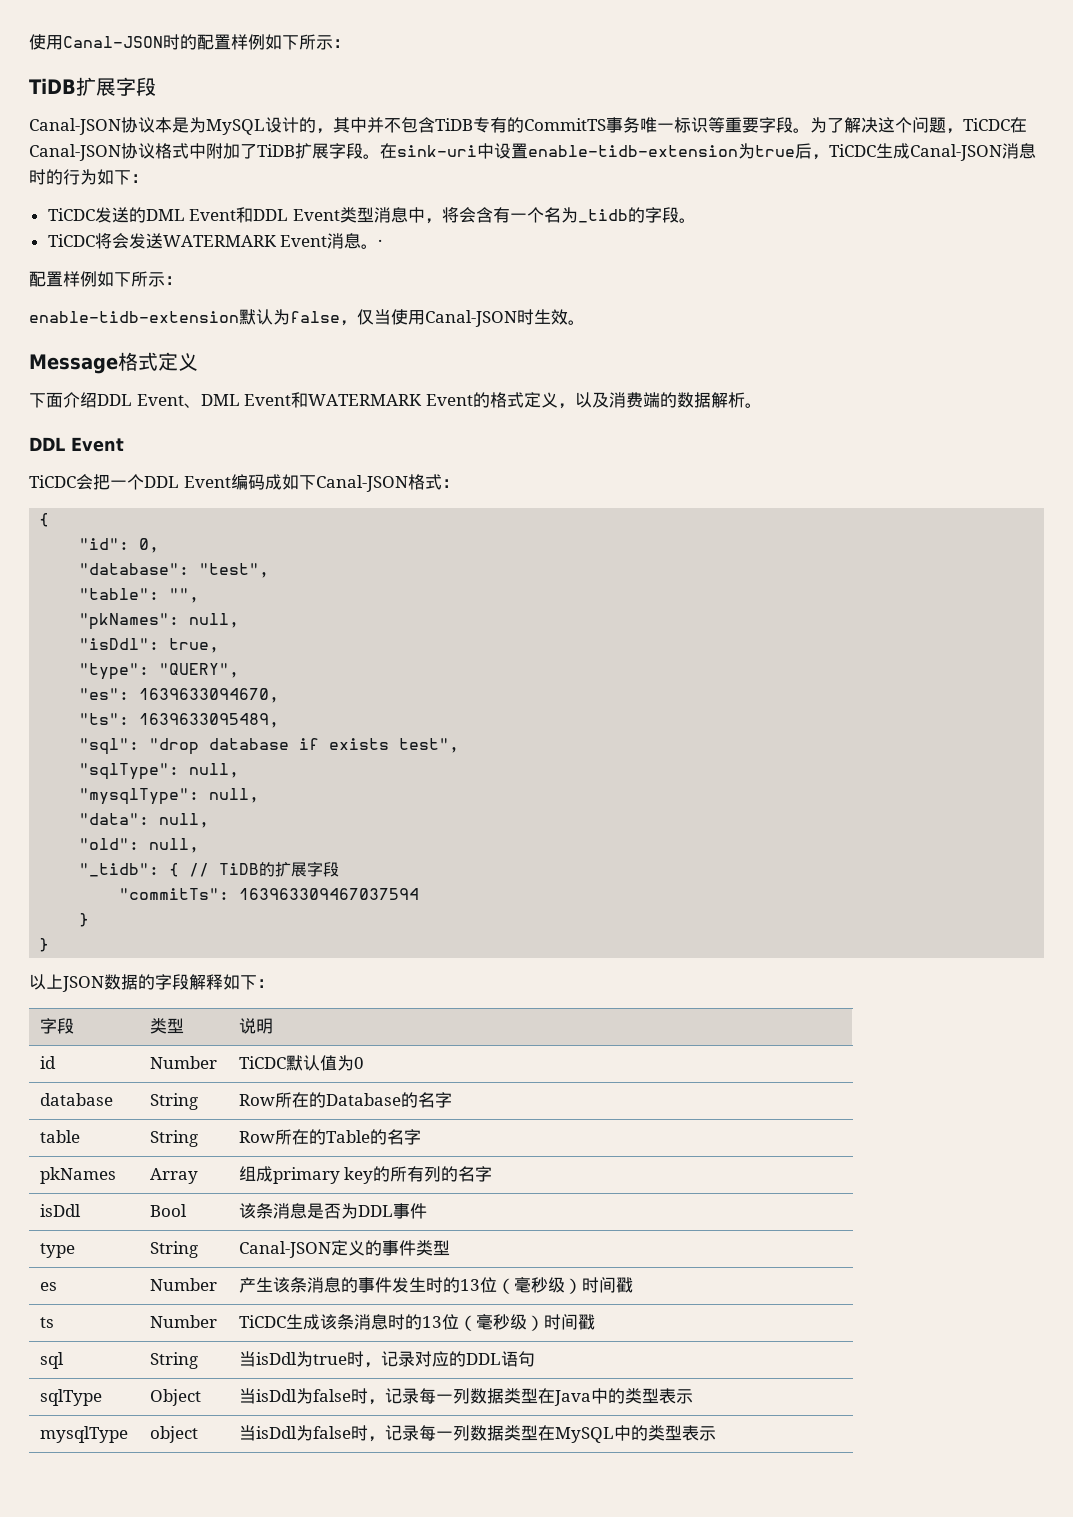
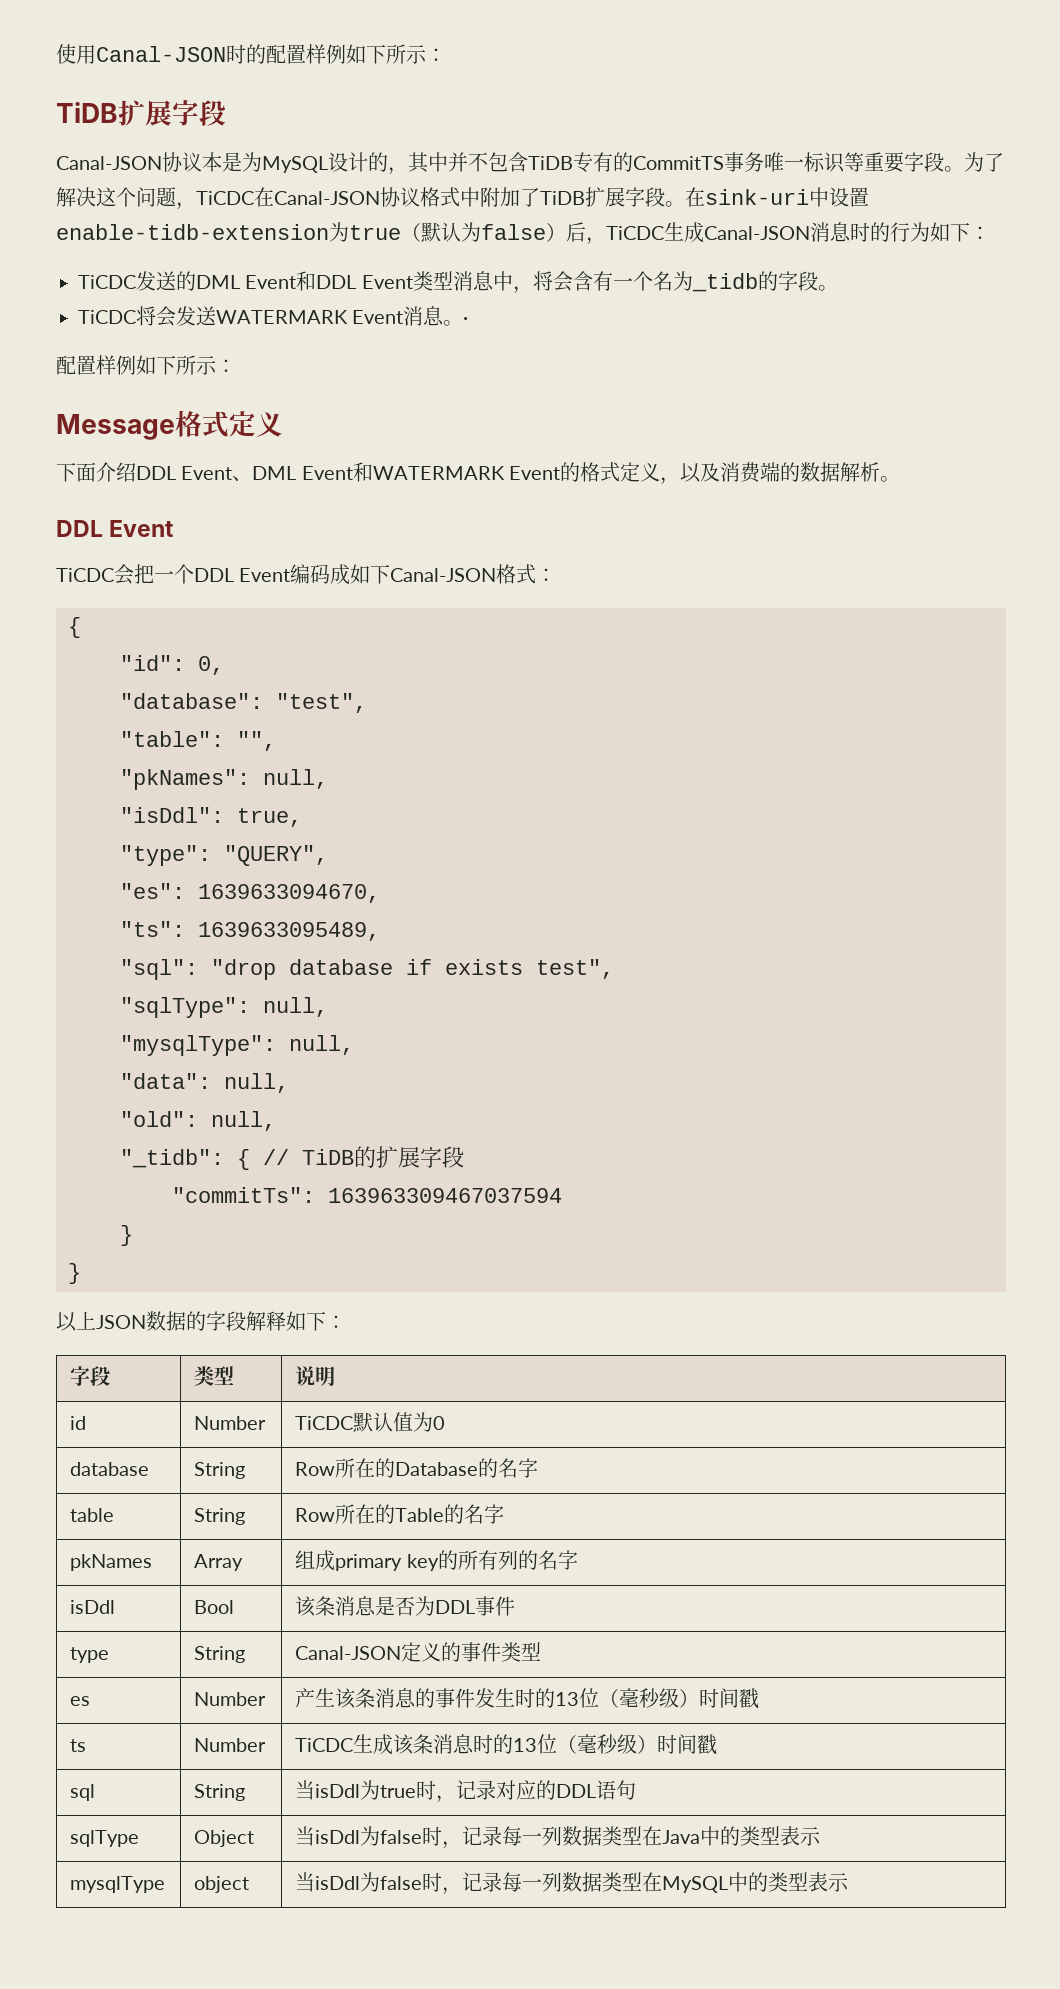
- 在sink-uri中设置enable-tidb-extension为true后，TiCDC生成Canal-JSON消息时的行为如下：
+ 在sink-uri中设置enable-tidb-extension为true（默认为false）后，TiCDC生成Canal-JSON消息时的行为如下：
- enable-tidb-extension默认为false，仅当使用Canal-JSON时生效。

